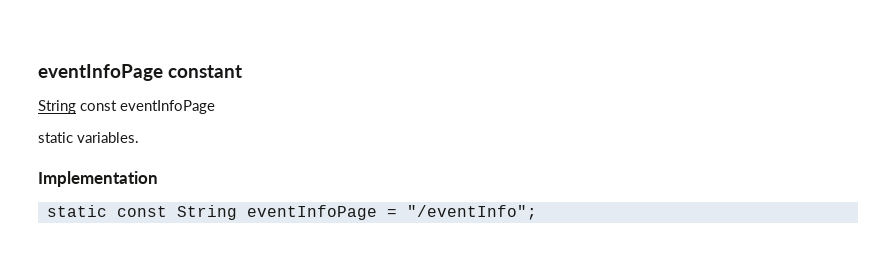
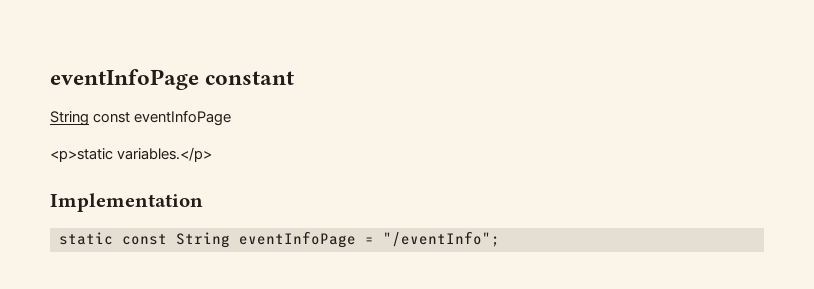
- static variables.
+ <p>static variables.</p>

